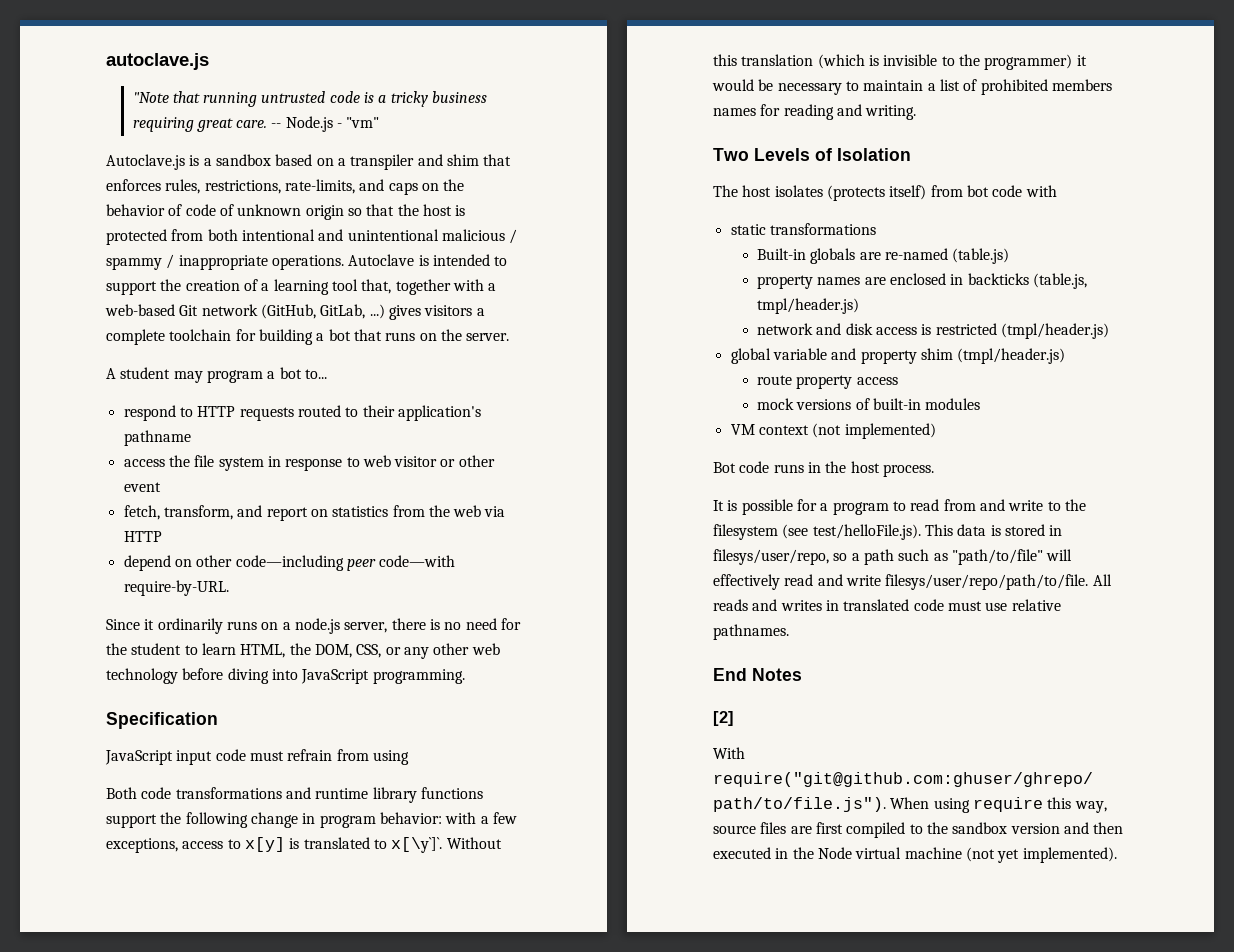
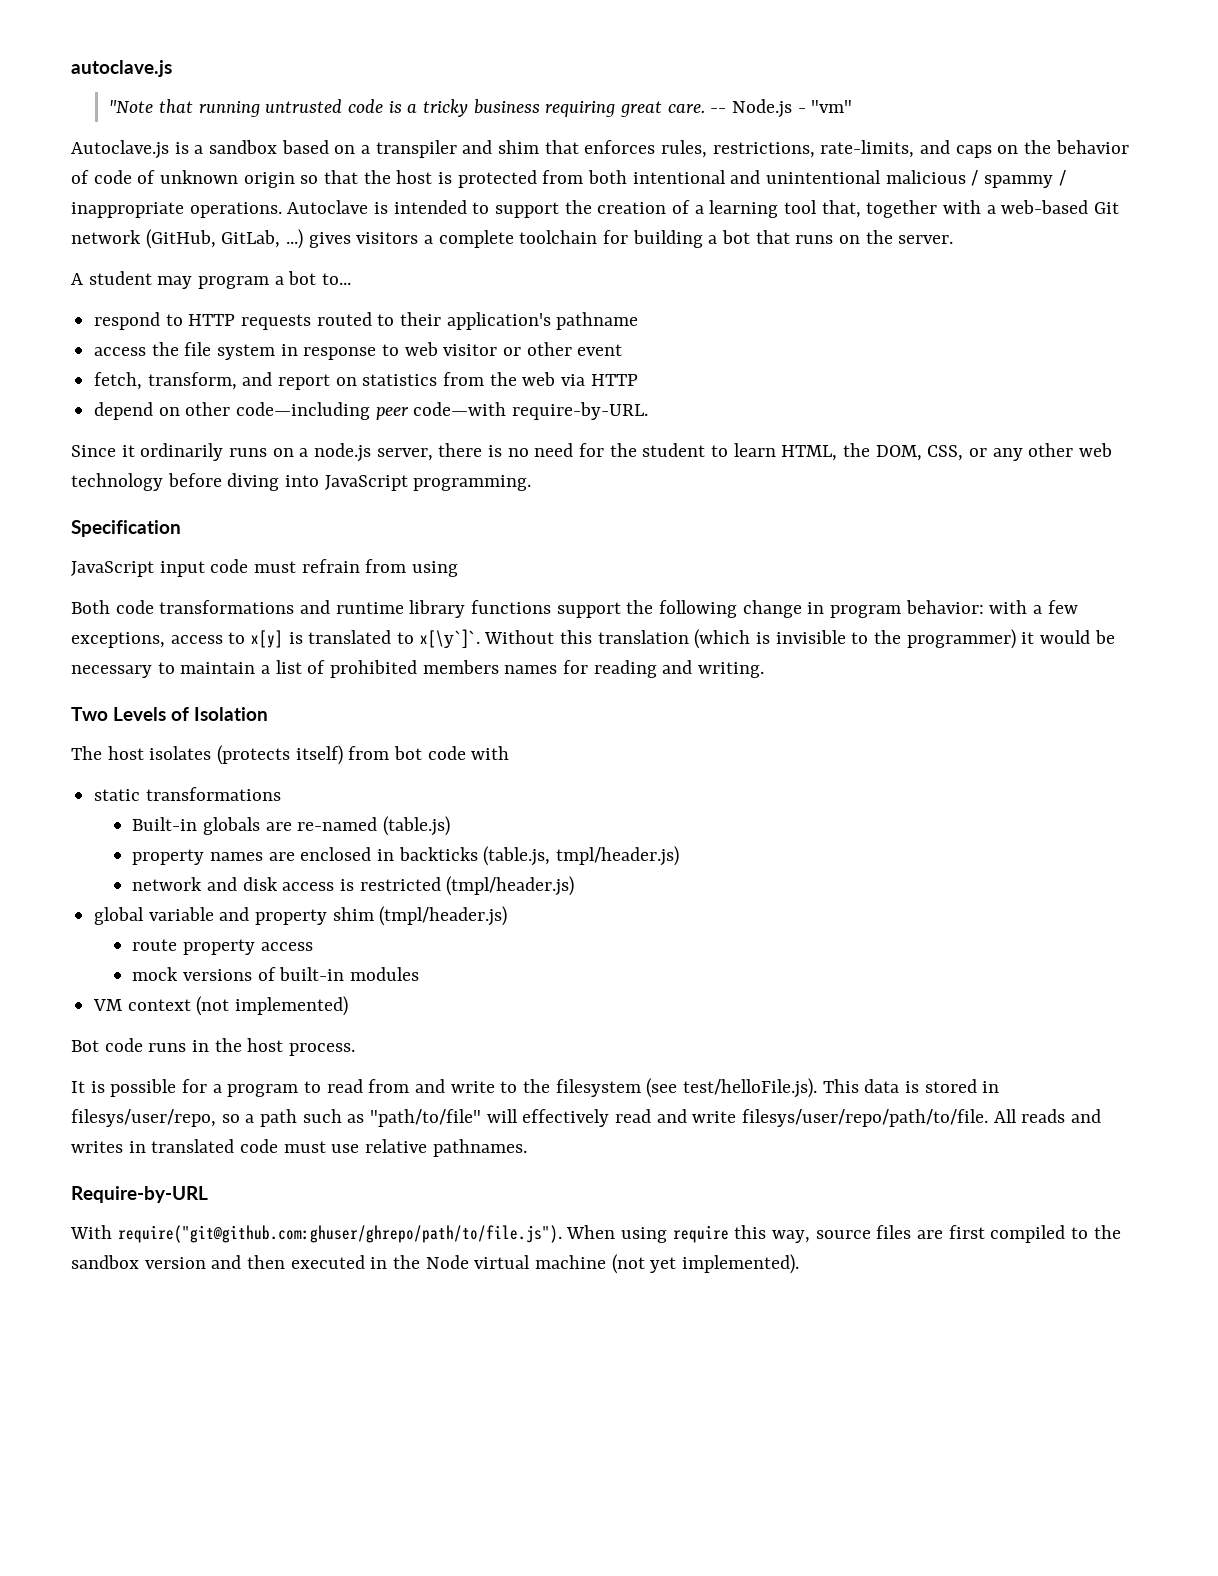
- End Notes
- [2]
+ Require-by-URL

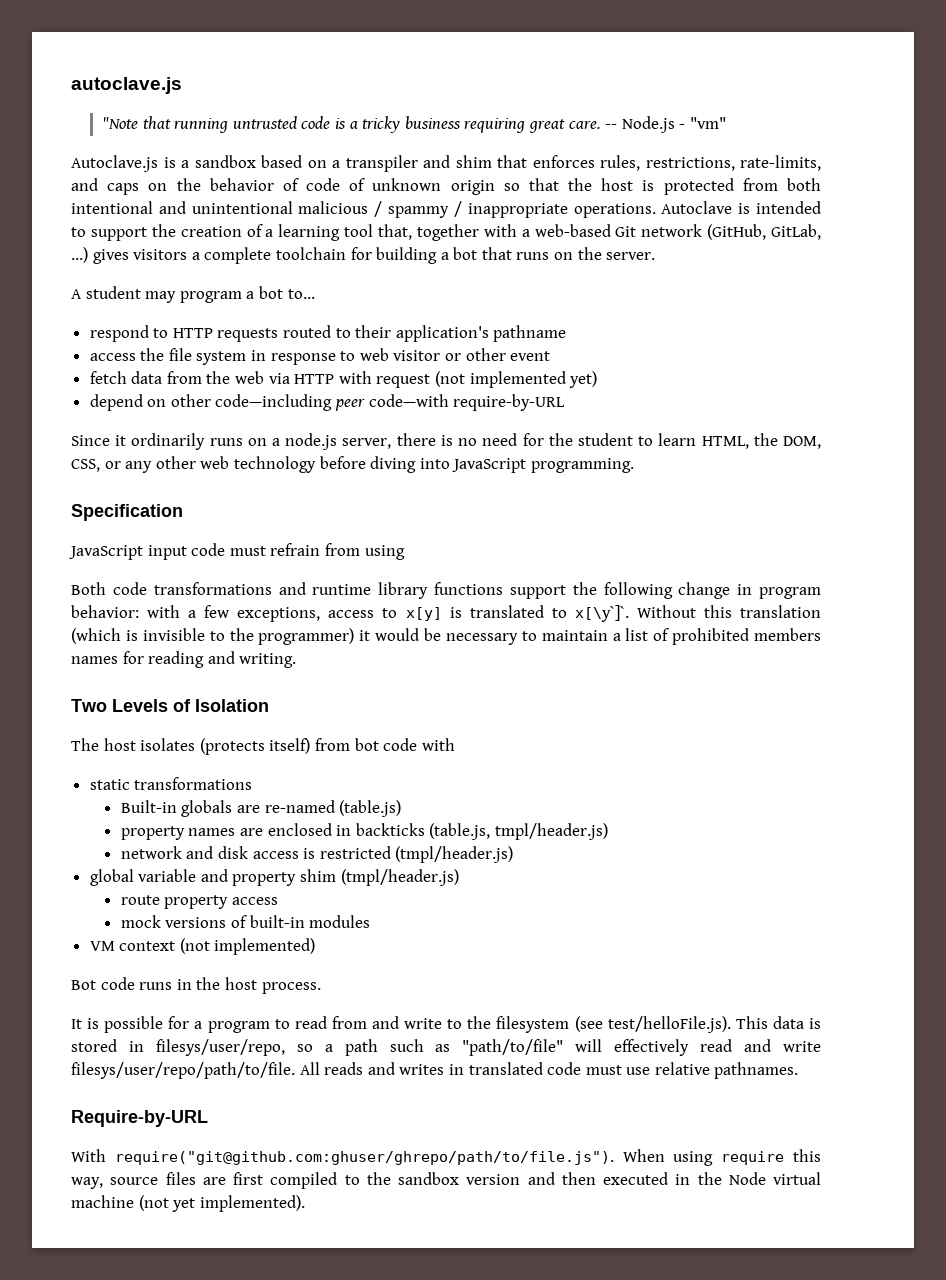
- fetch, transform, and report on statistics from the web via HTTP
+ fetch data from the web via HTTP with request (not implemented yet)
- depend on other code—including peer code—with require-by-URL.
+ depend on other code—including peer code—with require-by-URL

